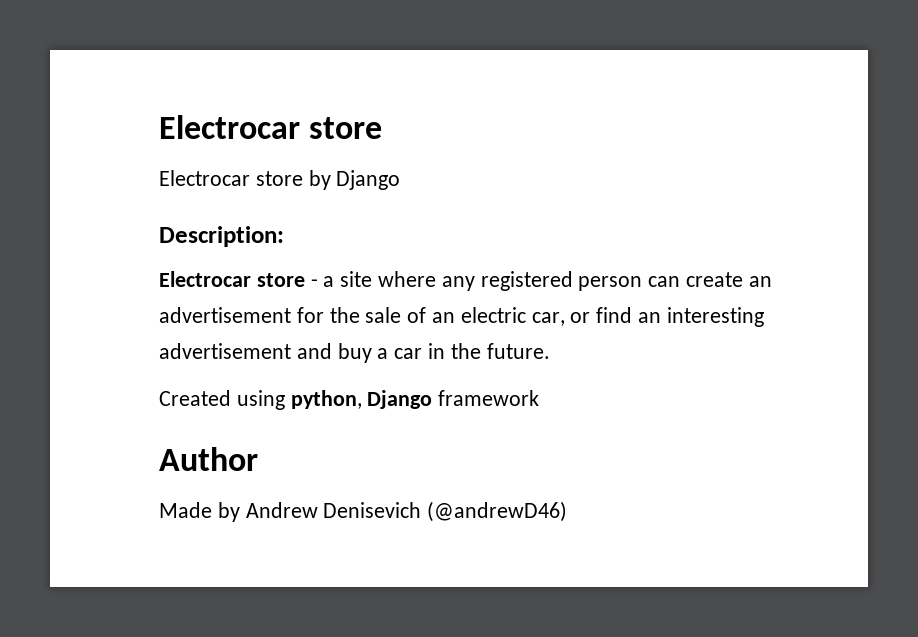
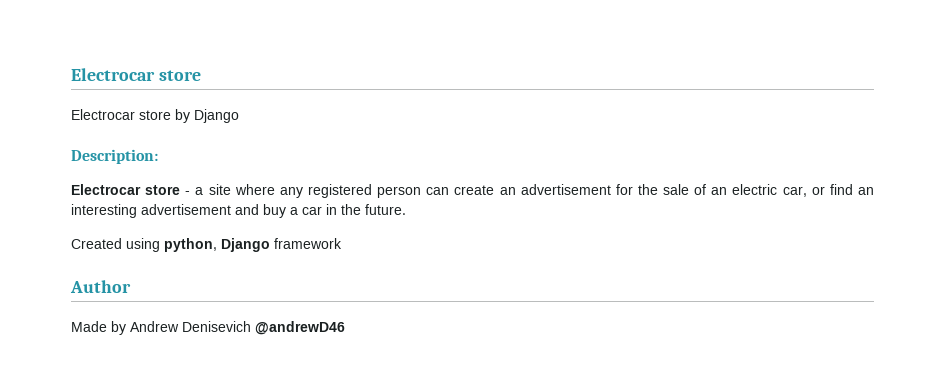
- Made by Andrew Denisevich (@andrewD46)
+ Made by Andrew Denisevich @andrewD46

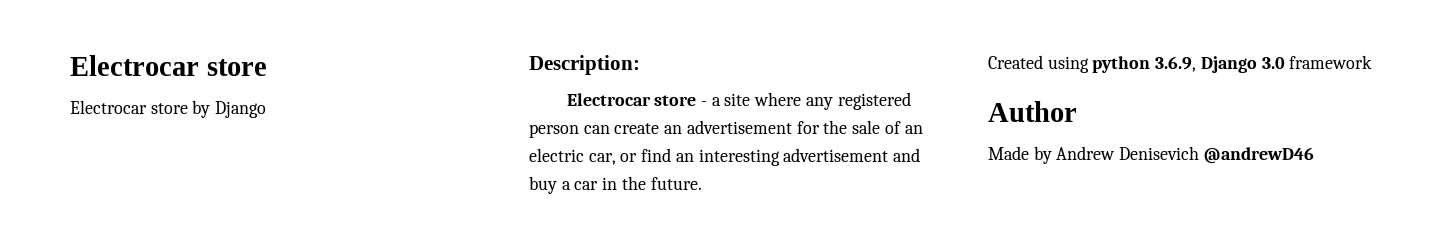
- Created using python, Django framework
+ Created using python 3.6.9, Django 3.0 framework

